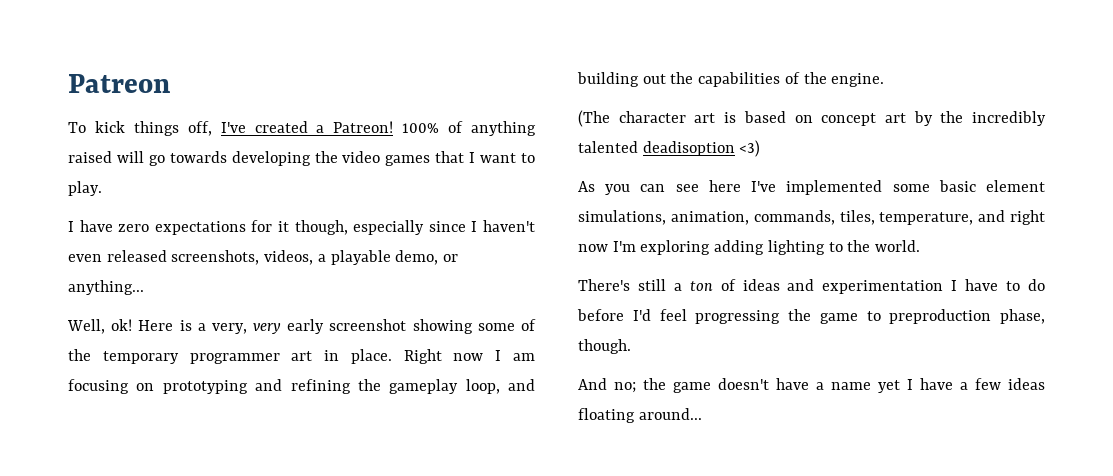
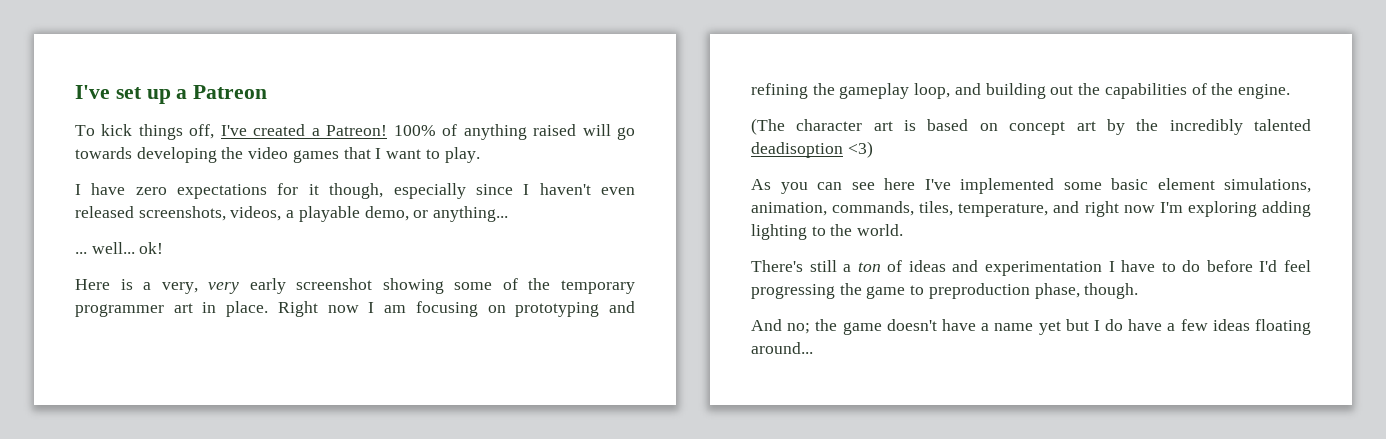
- Patreon
+ I've set up a Patreon
- Well, ok! Here is a very, very early screenshot showing some of the temporary programmer art in place.
+ ... well... ok!
+ Here is a very, very early screenshot showing some of the temporary programmer art in place.
- And no; the game doesn't have a name yet I have a few ideas floating around...
+ And no; the game doesn't have a name yet but I do have a few ideas floating around...

